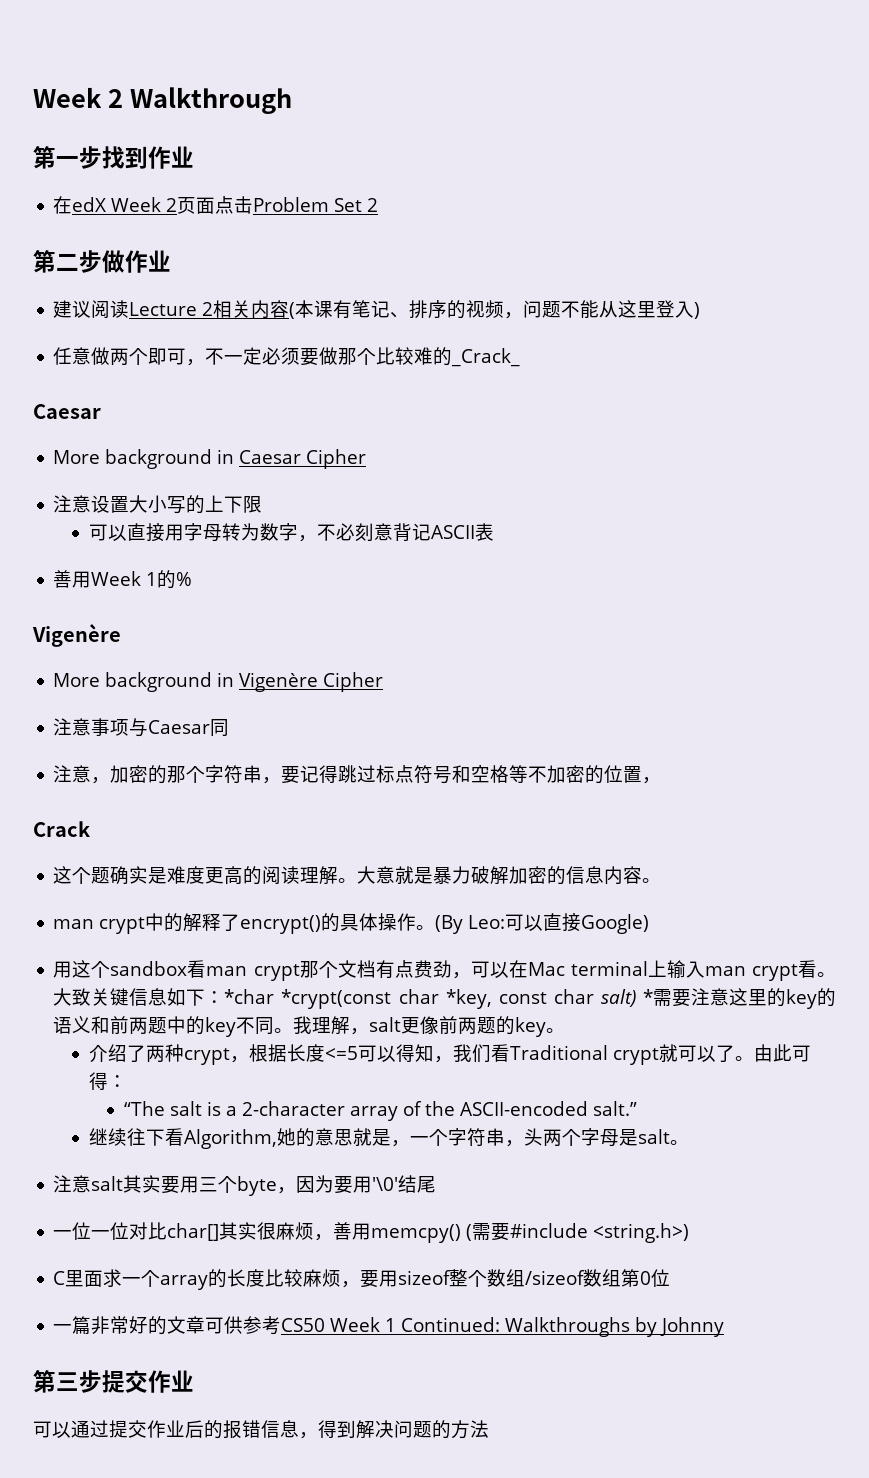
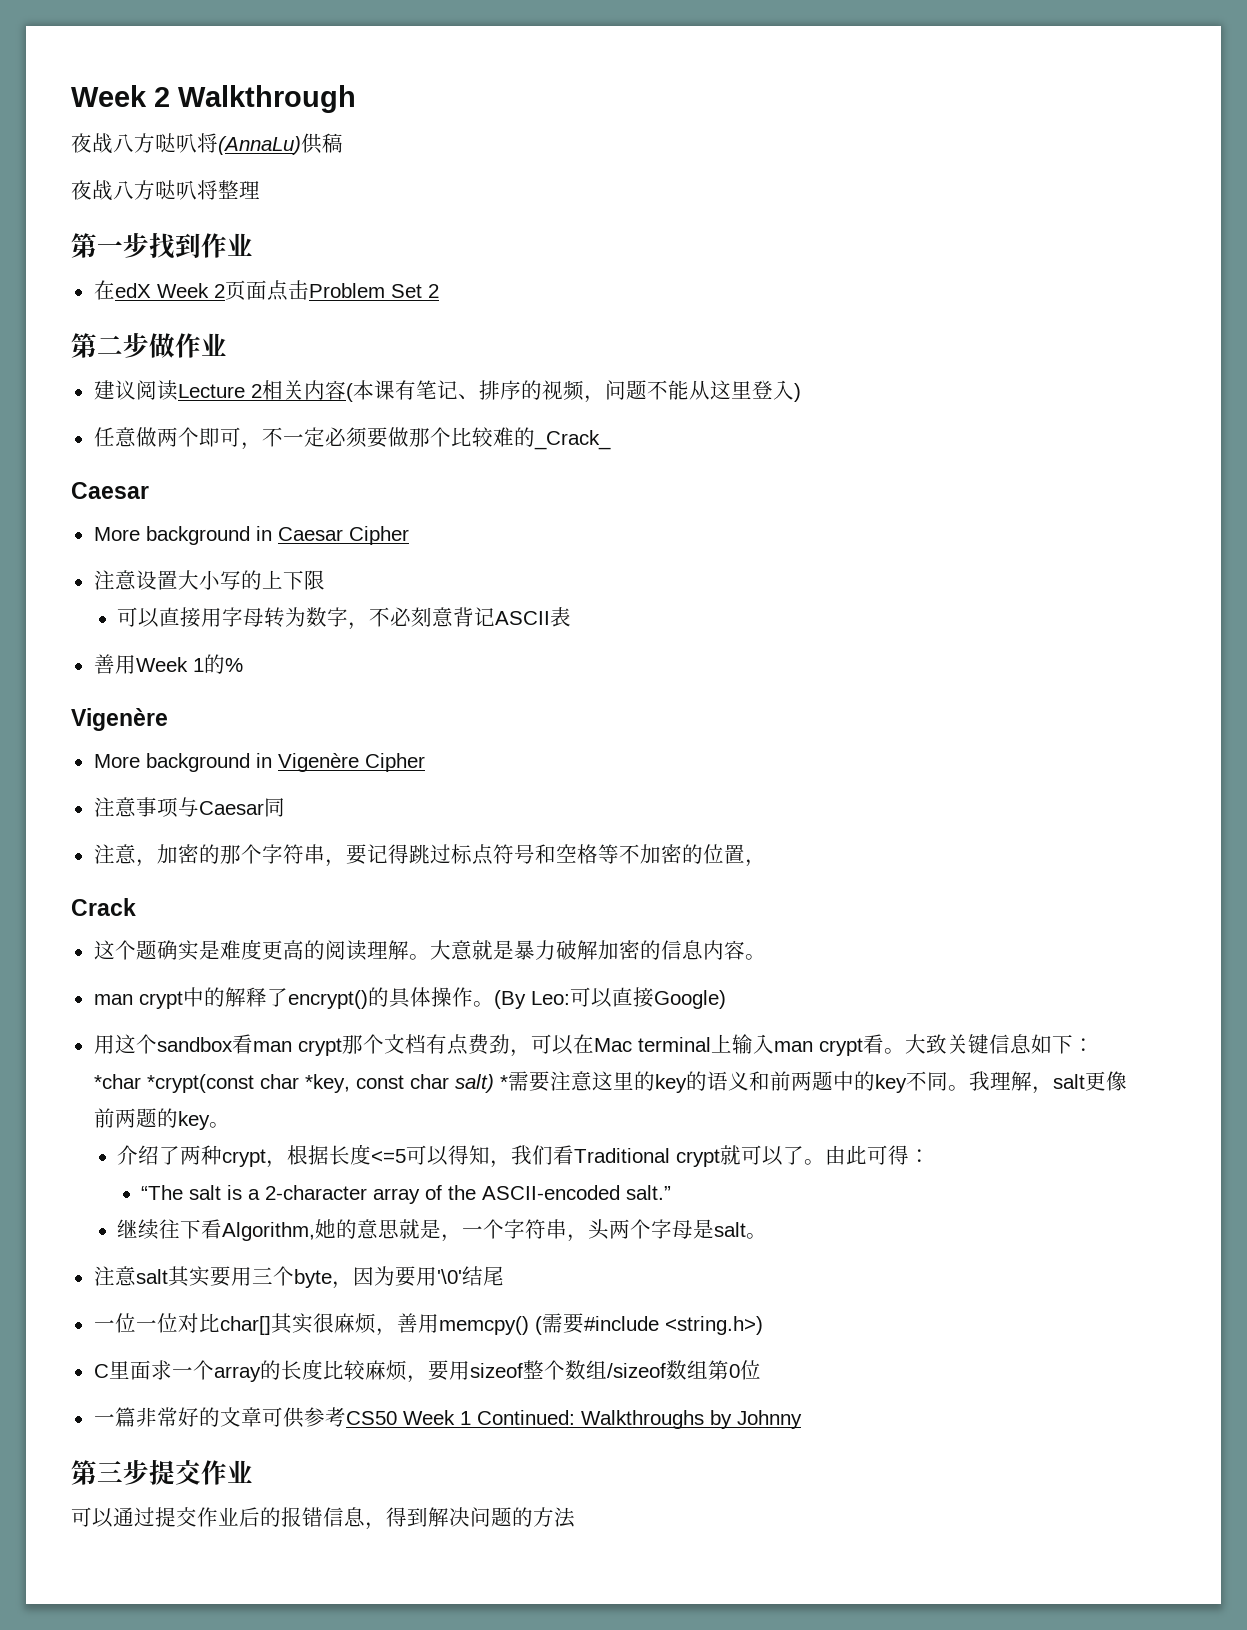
+ 夜战八方哒叭将(AnnaLu)供稿
+ 夜战八方哒叭将整理

